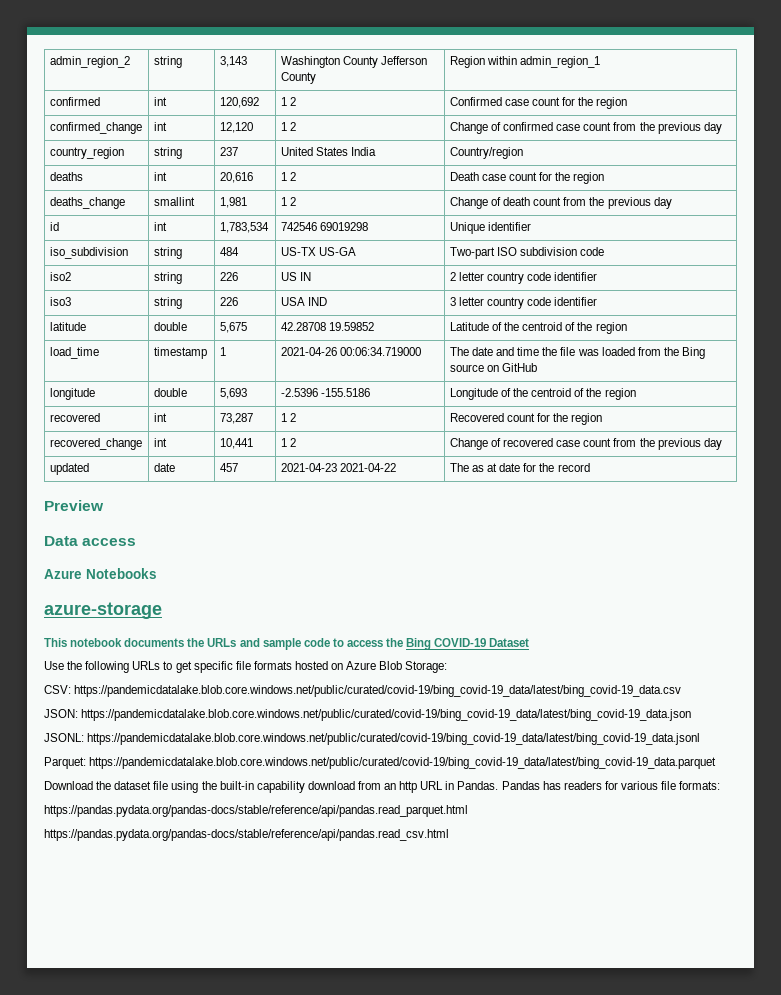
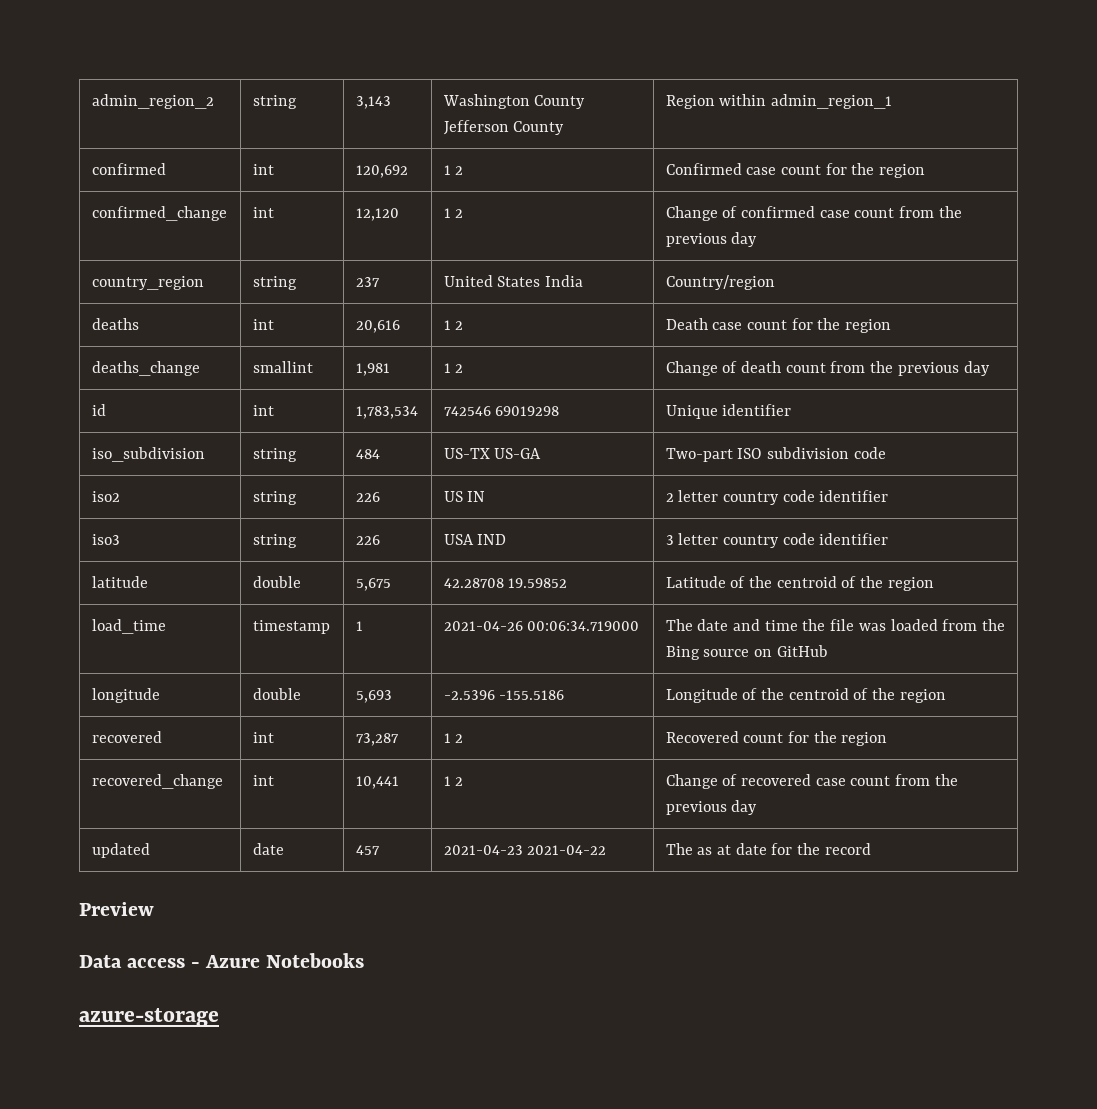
- Data access
- Azure Notebooks
+ Data access - Azure Notebooks
- This notebook documents the URLs and sample code to access the Bing COVID-19 Dataset
- Use the following URLs to get specific file formats hosted on Azure Blob Storage:
- CSV: https://pandemicdatalake.blob.core.windows.net/public/curated/covid-19/bing_covid-19_data/latest/bing_covid-19_data.csv
- JSON: https://pandemicdatalake.blob.core.windows.net/public/curated/covid-19/bing_covid-19_data/latest/bing_covid-19_data.json
- JSONL: https://pandemicdatalake.blob.core.windows.net/public/curated/covid-19/bing_covid-19_data/latest/bing_covid-19_data.jsonl
- Parquet: https://pandemicdatalake.blob.core.windows.net/public/curated/covid-19/bing_covid-19_data/latest/bing_covid-19_data.parquet
- Download the dataset file using the built-in capability download from an http URL in Pandas. Pandas has readers for various file formats:
- https://pandas.pydata.org/pandas-docs/stable/reference/api/pandas.read_parquet.html
- https://pandas.pydata.org/pandas-docs/stable/reference/api/pandas.read_csv.html

